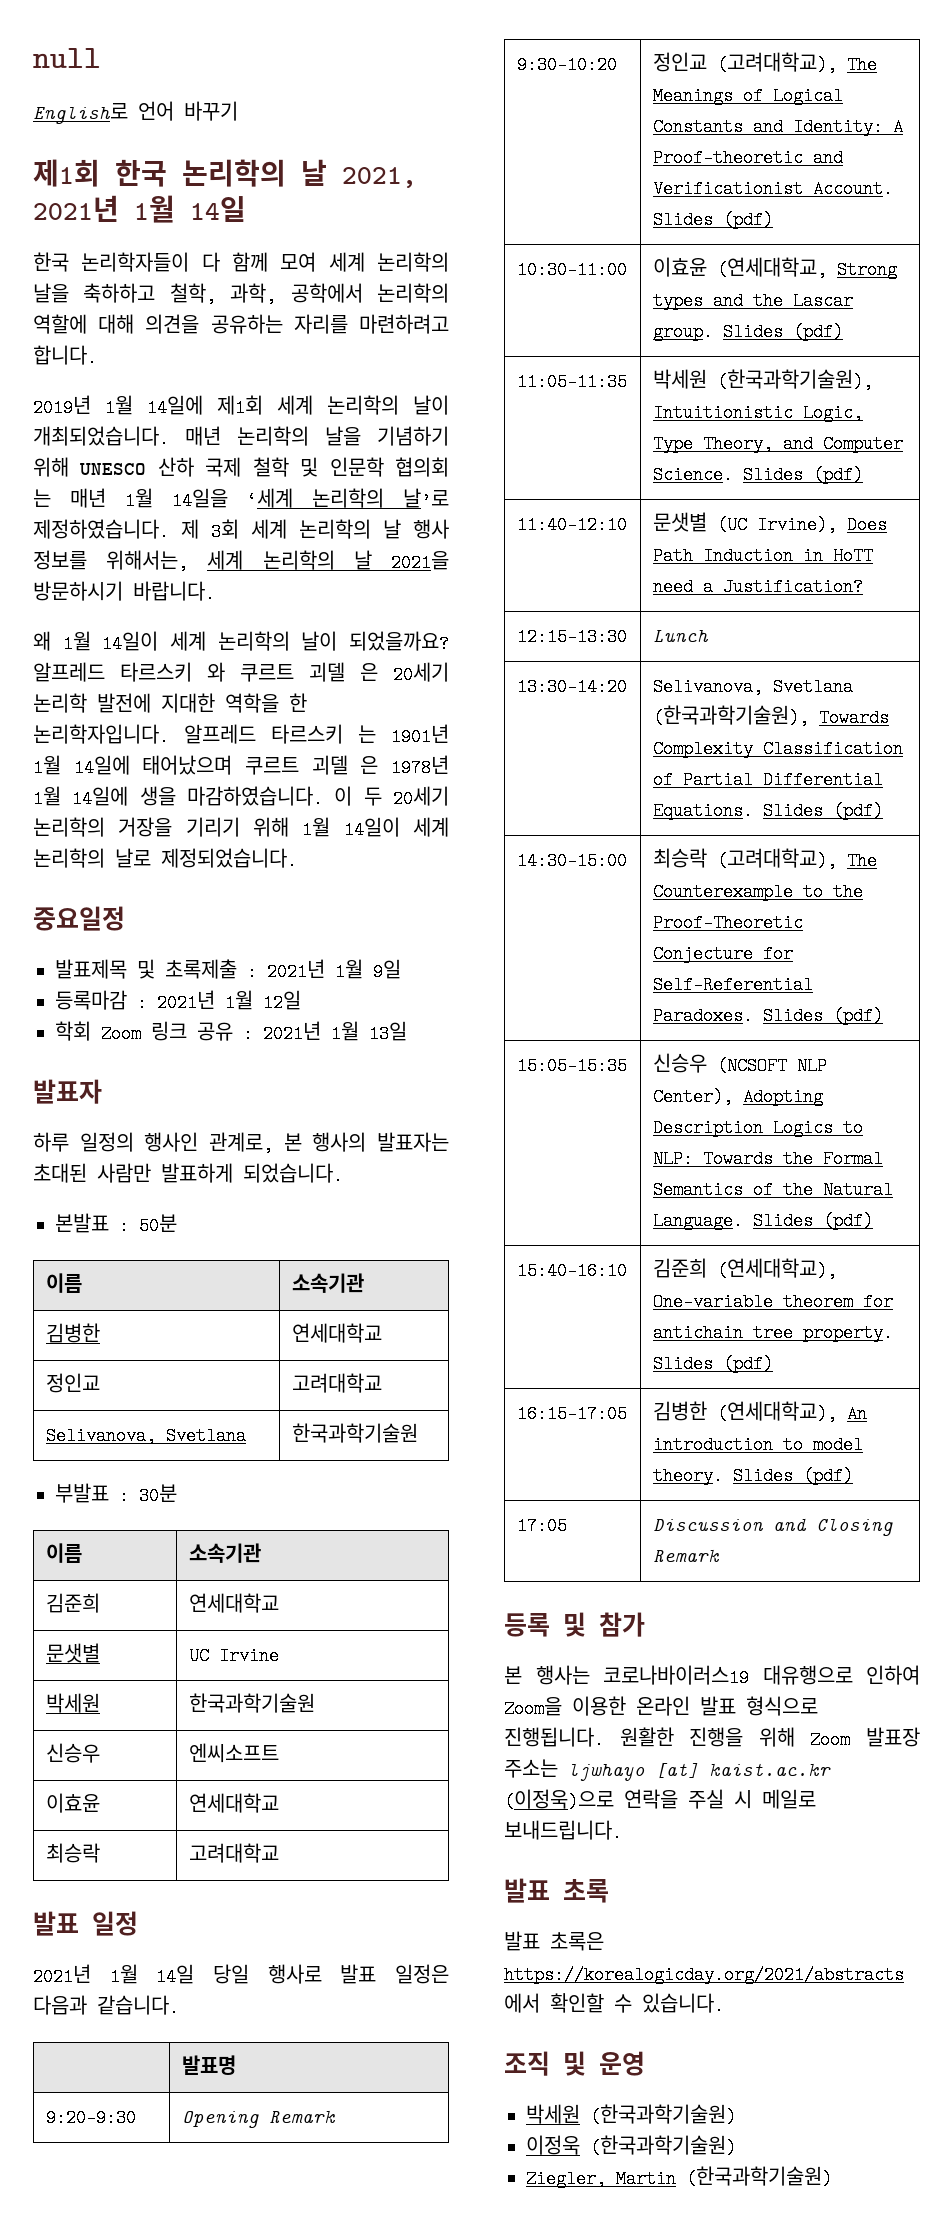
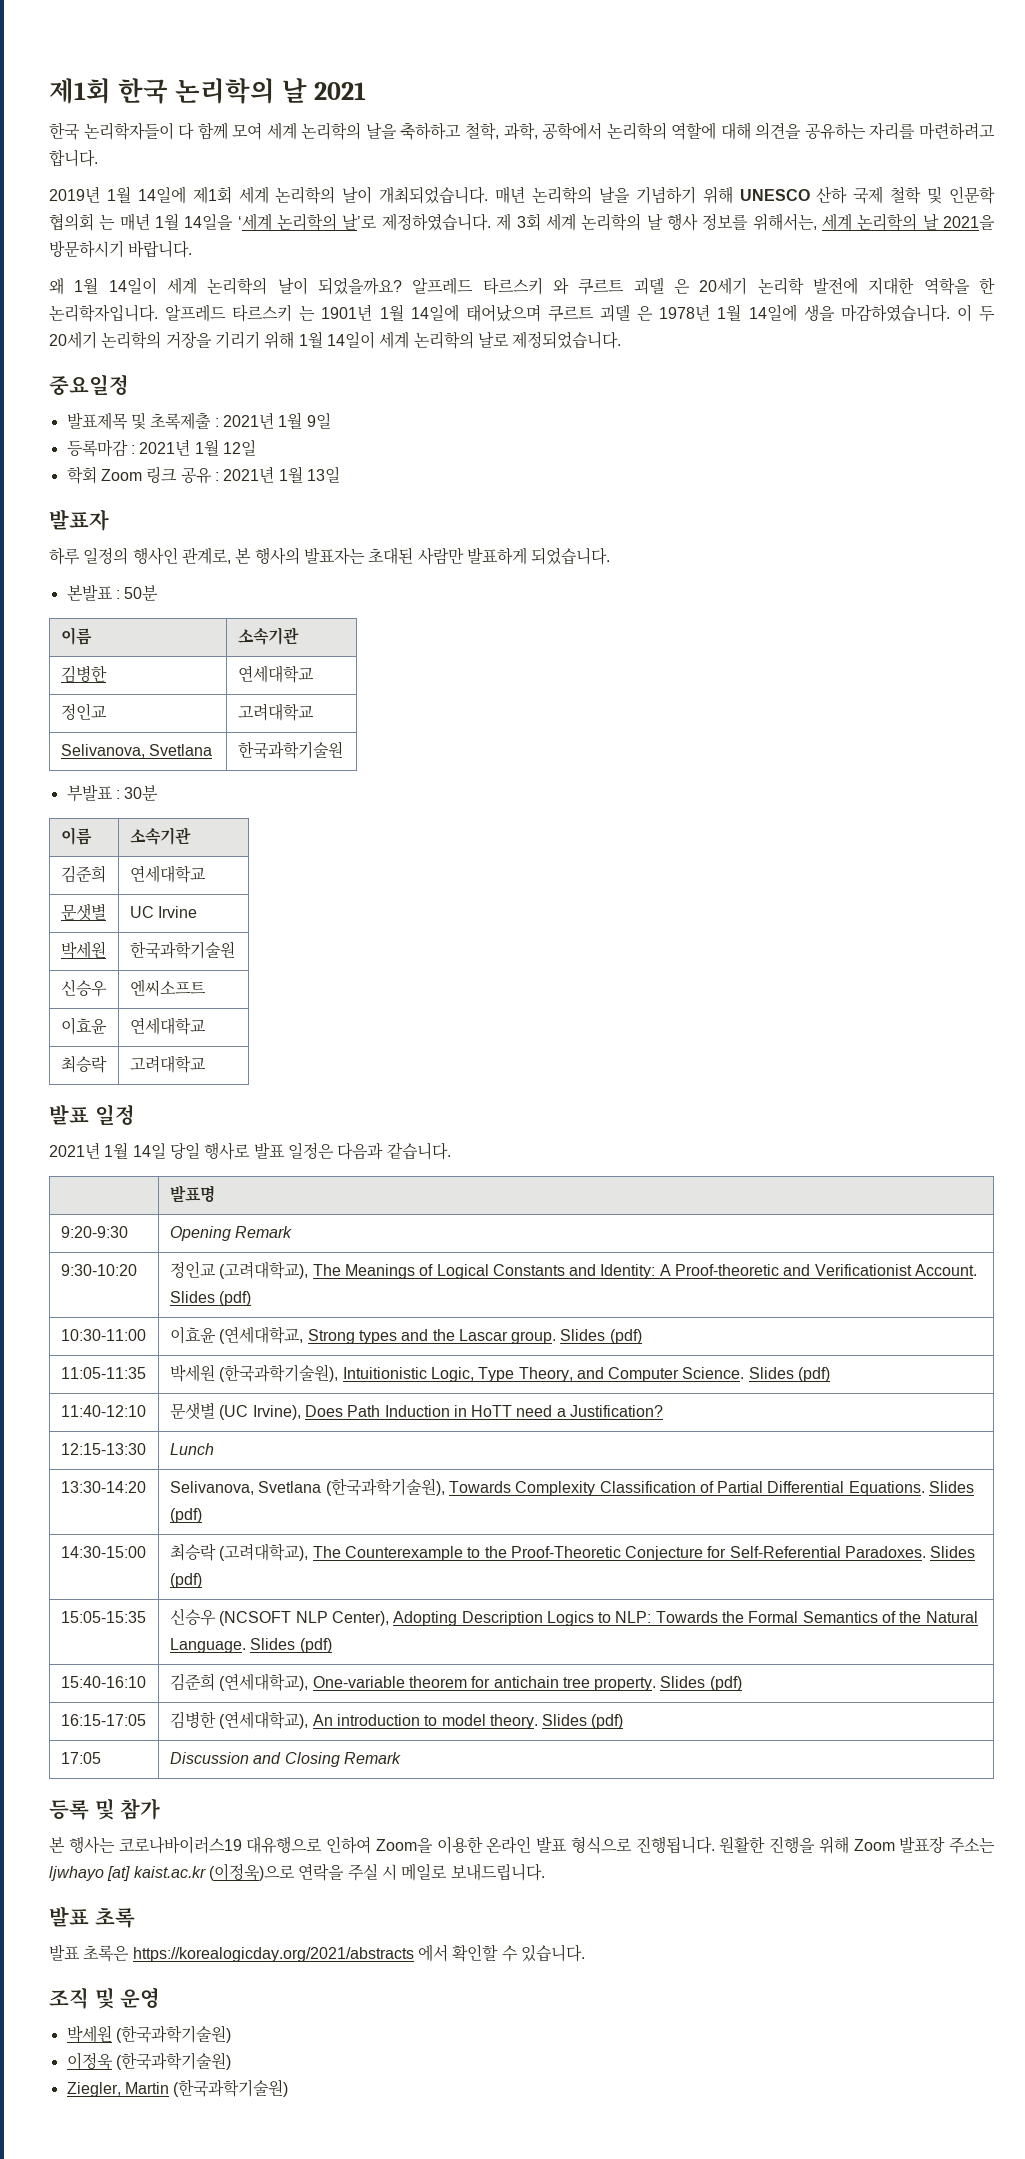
- null
- English로 언어 바꾸기
- 제1회 한국 논리학의 날 2021, 2021년 1월 14일
+ 제1회 한국 논리학의 날 2021

